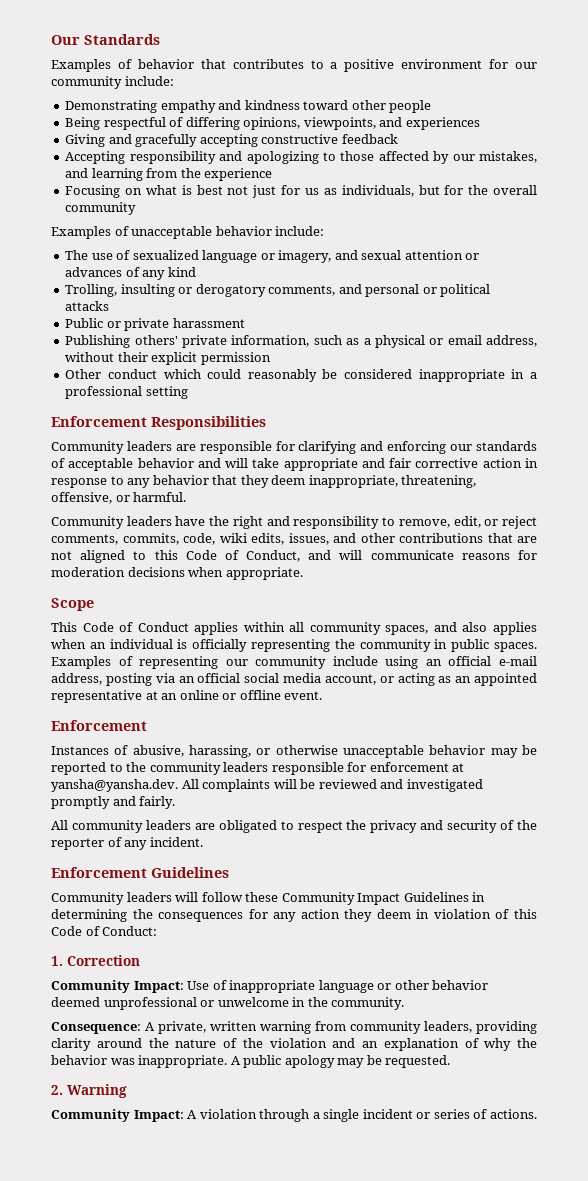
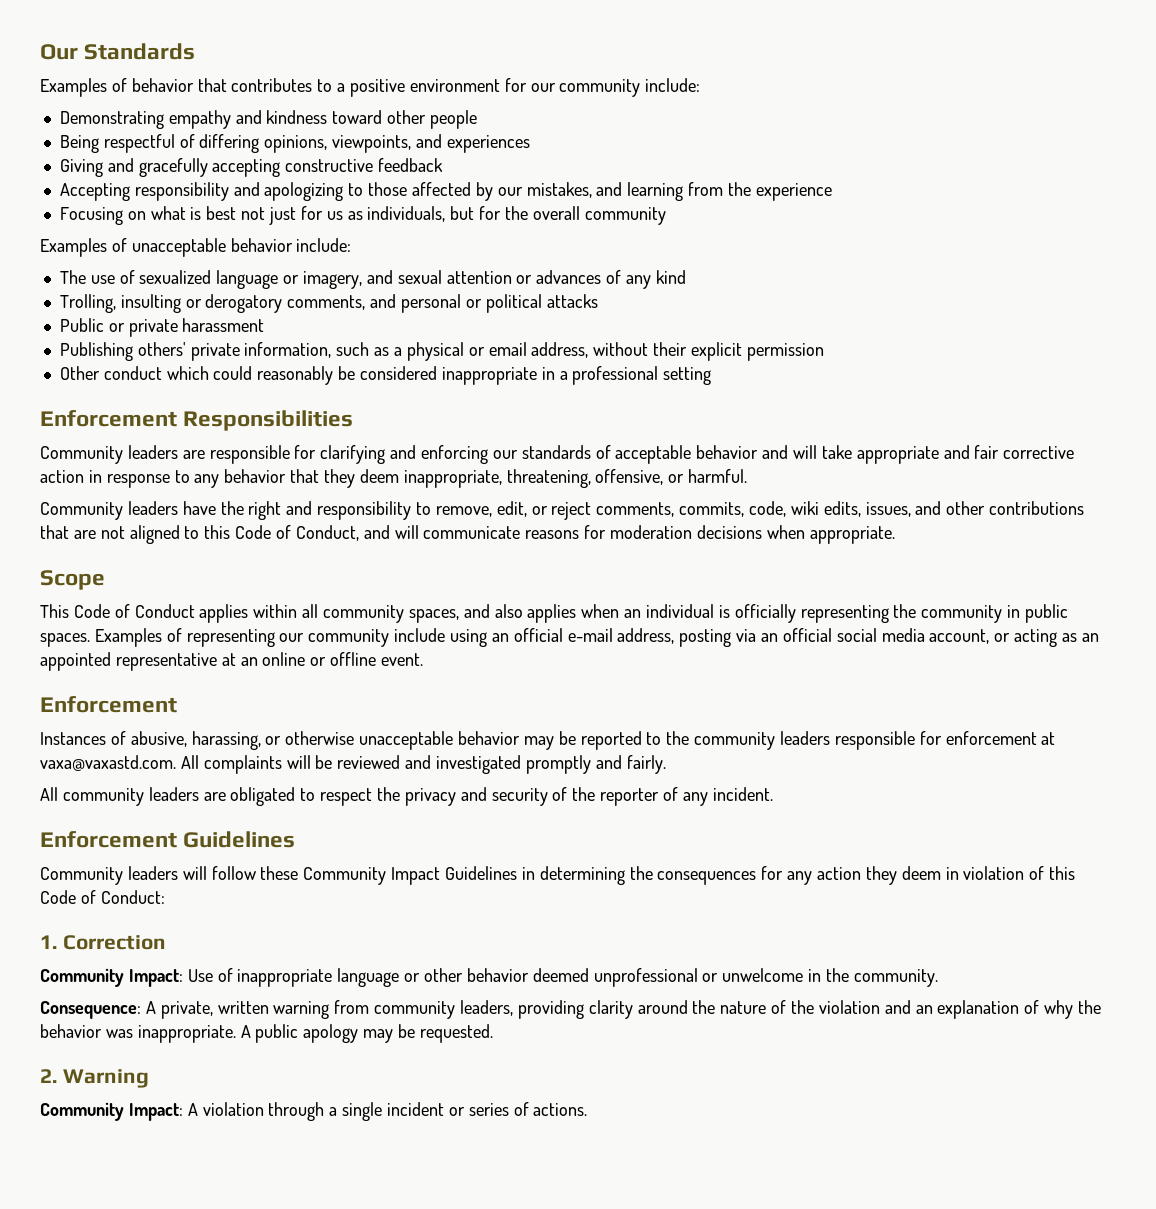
- Instances of abusive, harassing, or otherwise unacceptable behavior may be reported to the community leaders responsible for enforcement at yansha@yansha.dev. All complaints will be reviewed and investigated promptly and fairly.
+ Instances of abusive, harassing, or otherwise unacceptable behavior may be reported to the community leaders responsible for enforcement at vaxa@vaxastd.com. All complaints will be reviewed and investigated promptly and fairly.

